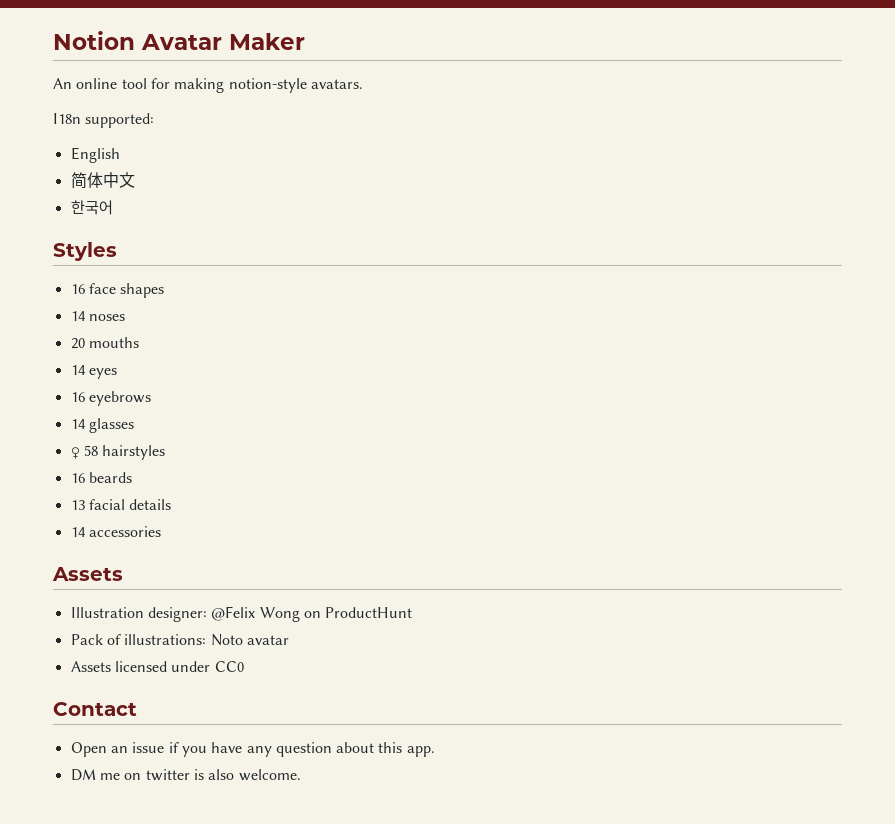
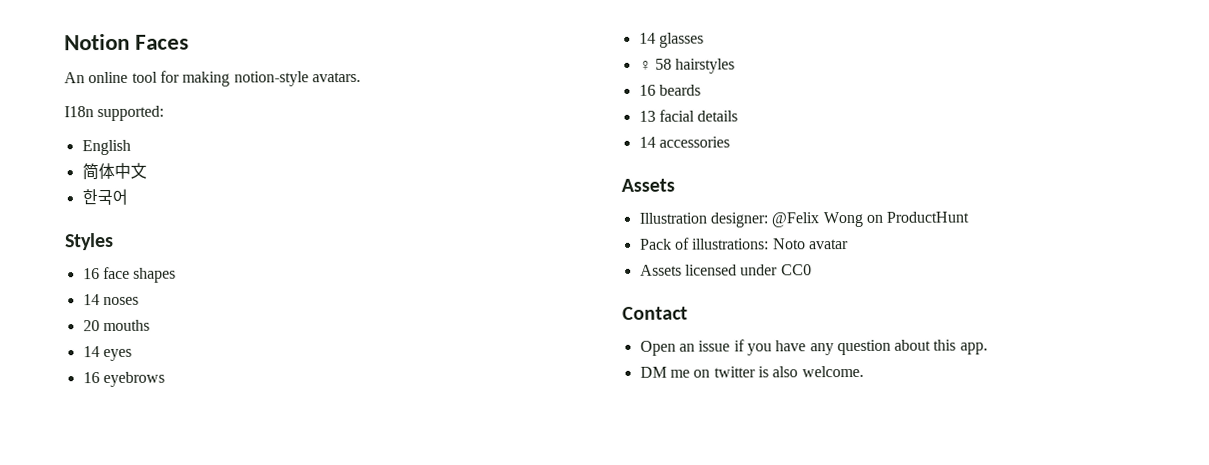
- Notion Avatar Maker
+ Notion Faces

